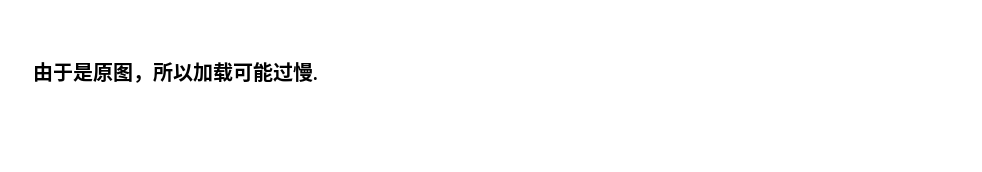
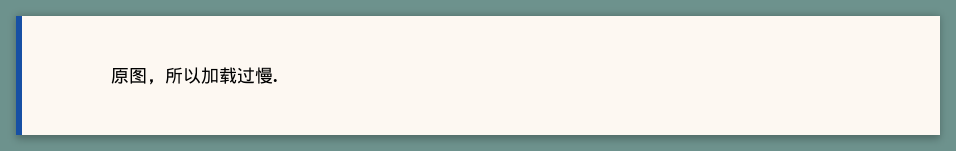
- 由于是原图，所以加载可能过慢.
+ 原图，所以加载过慢.

